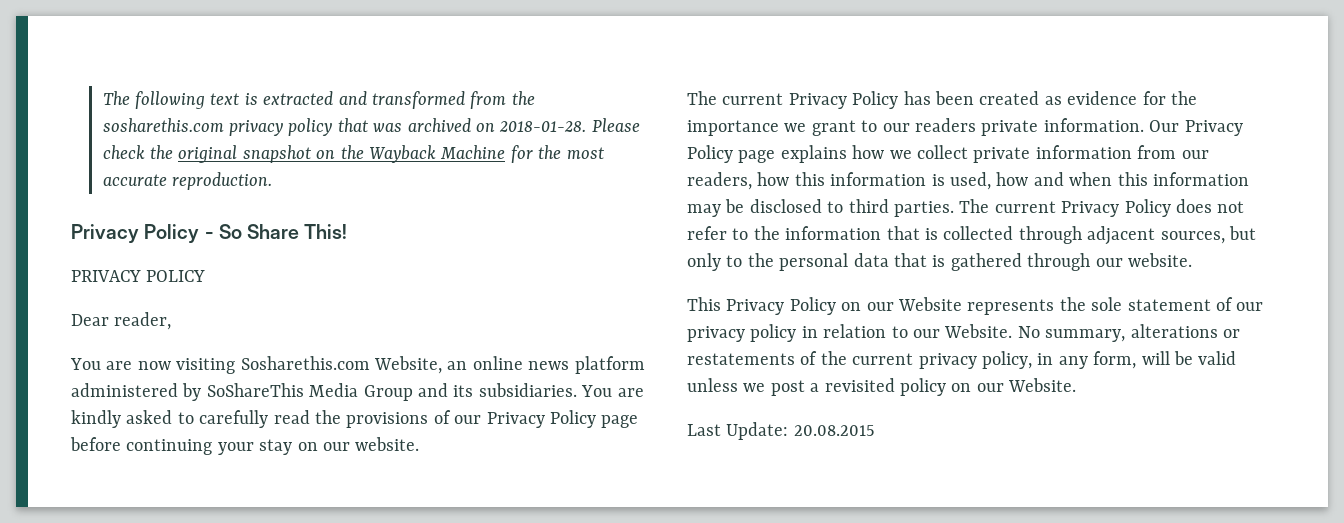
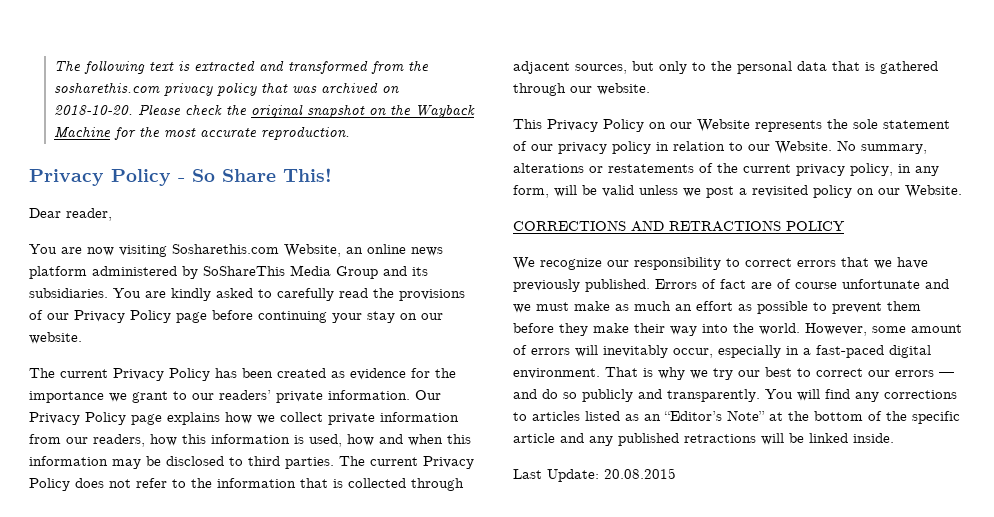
- The following text is extracted and transformed from the sosharethis.com privacy policy that was archived on 2018-01-28.
+ The following text is extracted and transformed from the sosharethis.com privacy policy that was archived on 2018-10-20.
- PRIVACY POLICY
- The current Privacy Policy has been created as evidence for the importance we grant to our readers private information.
+ The current Privacy Policy has been created as evidence for the importance we grant to our readers’ private information.
+ CORRECTIONS AND RETRACTIONS POLICY
+ We recognize our responsibility to correct errors that we have previously published. Errors of fact are of course unfortunate and we must make as much an effort as possible to prevent them before they make their way into the world. However, some amount of errors will inevitably occur, especially in a fast-paced digital environment. That is why we try our best to correct our errors — and do so publicly and transparently. You will find any corrections to articles listed as an “Editor’s Note” at the bottom of the specific article and any published retractions will be linked inside.

